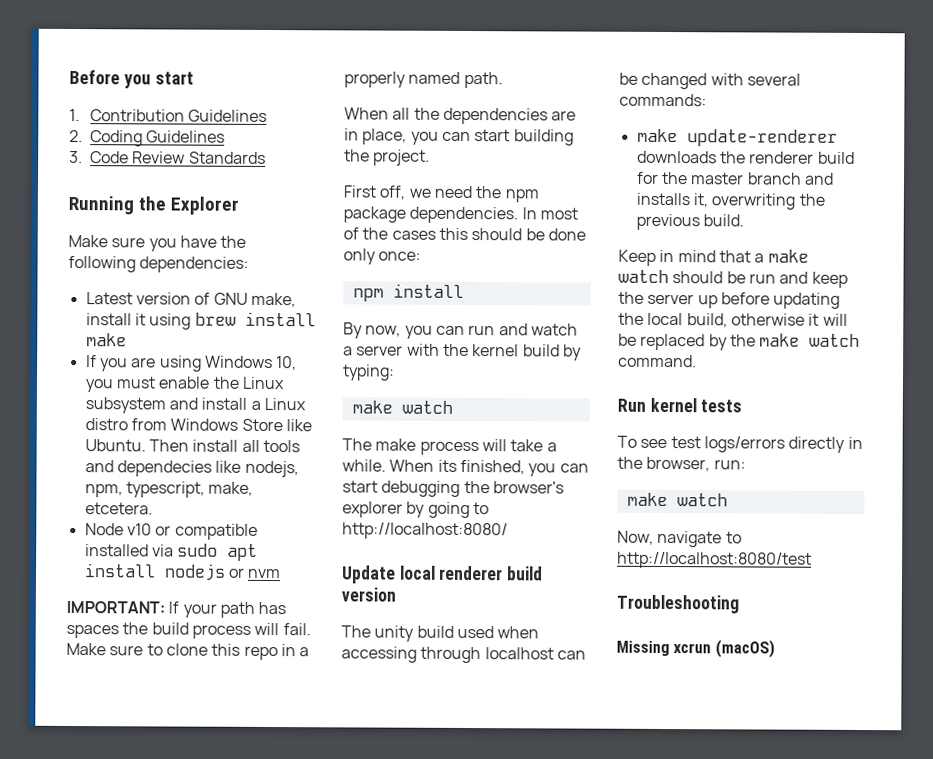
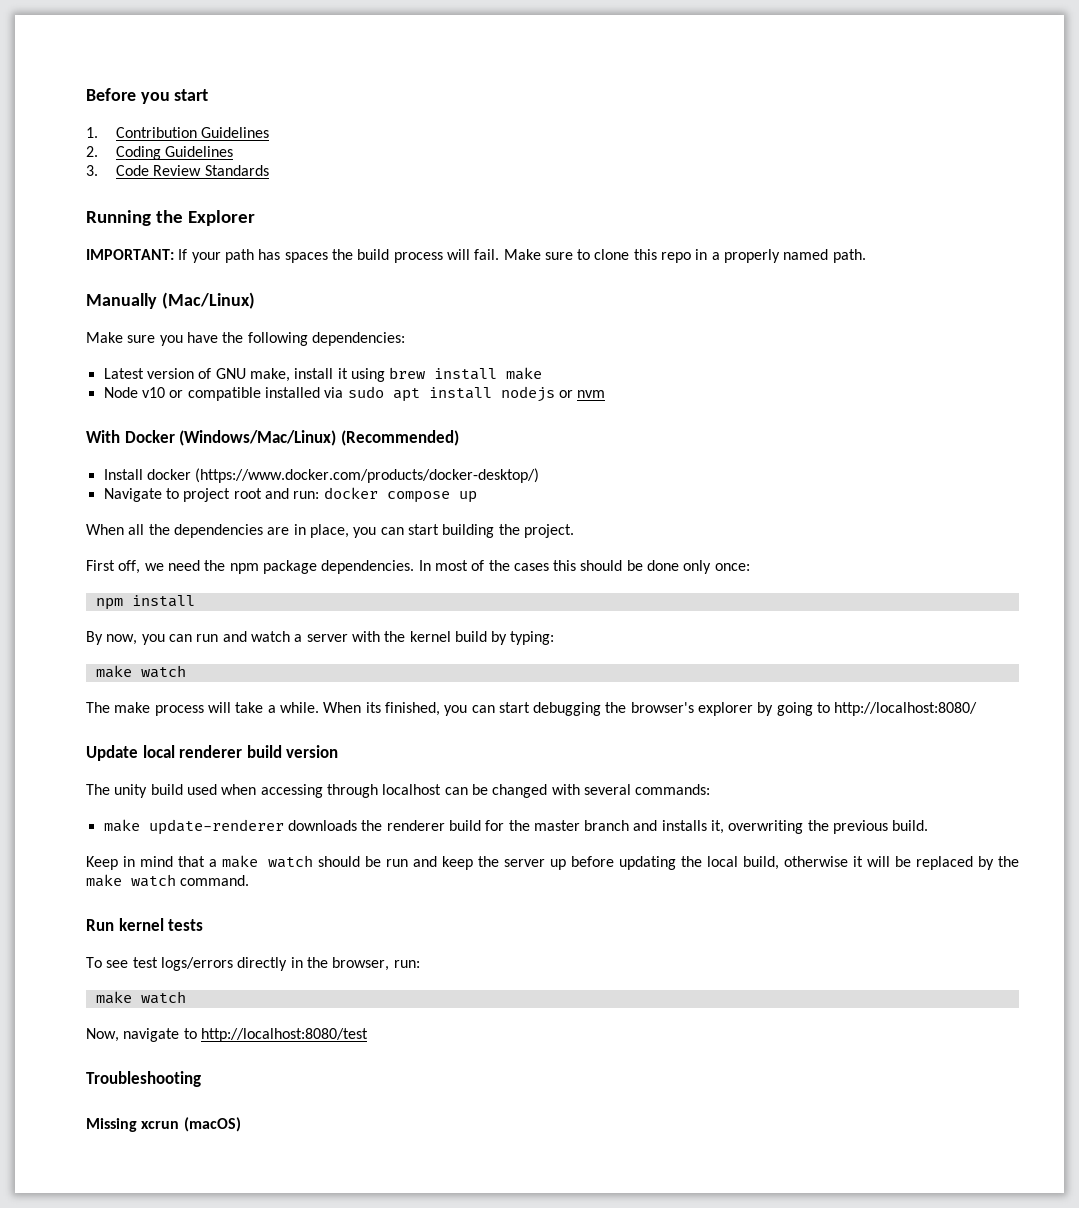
- Make sure you have the following dependencies:
- Latest version of GNU make, install it using brew install make
- If you are using Windows 10, you must enable the Linux subsystem and install a Linux distro from Windows Store like Ubuntu. Then install all tools and dependecies like nodejs, npm, typescript, make, etcetera.
- Node v10 or compatible installed via sudo apt install nodejs or nvm
+ Manually (Mac/Linux)
+ Make sure you have the following dependencies:
+ Latest version of GNU make, install it using brew install make
+ Node v10 or compatible installed via sudo apt install nodejs or nvm
+ With Docker (Windows/Mac/Linux) (Recommended)
+ Install docker (https://www.docker.com/products/docker-desktop/)
+ Navigate to project root and run: docker compose up

